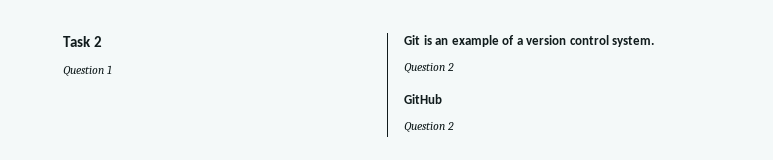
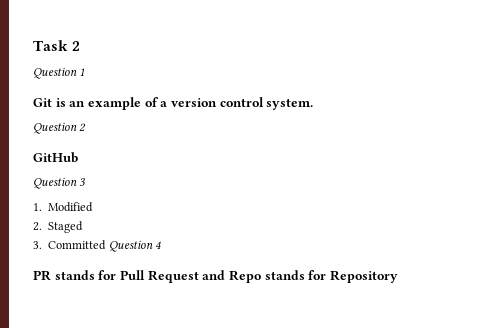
  GitHub
- Question 2
+ Question 3
+ 1. Modified
+ 2. Staged
+ 3. Committed Question 4
+ PR stands for Pull Request and Repo stands for Repository

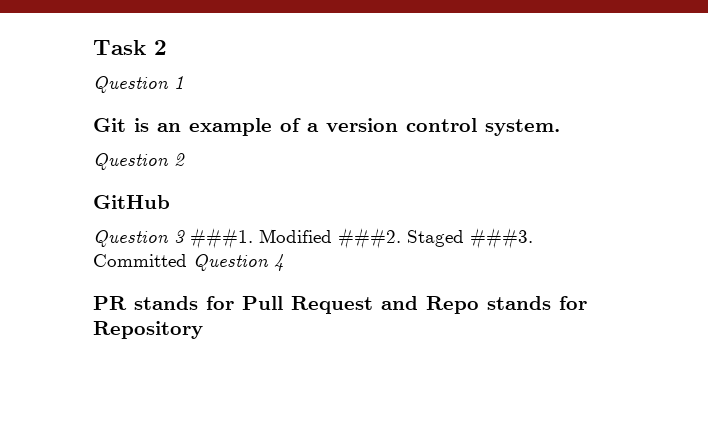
- Question 3
- 1. Modified
- 2. Staged
- 3. Committed Question 4
+ Question 3 ###1. Modified ###2. Staged ###3. Committed Question 4

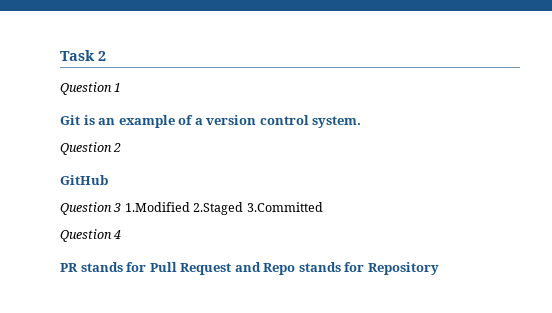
- Question 3 ###1. Modified ###2. Staged ###3. Committed Question 4
+ Question 3 1.Modified 2.Staged 3.Committed
+ Question 4

